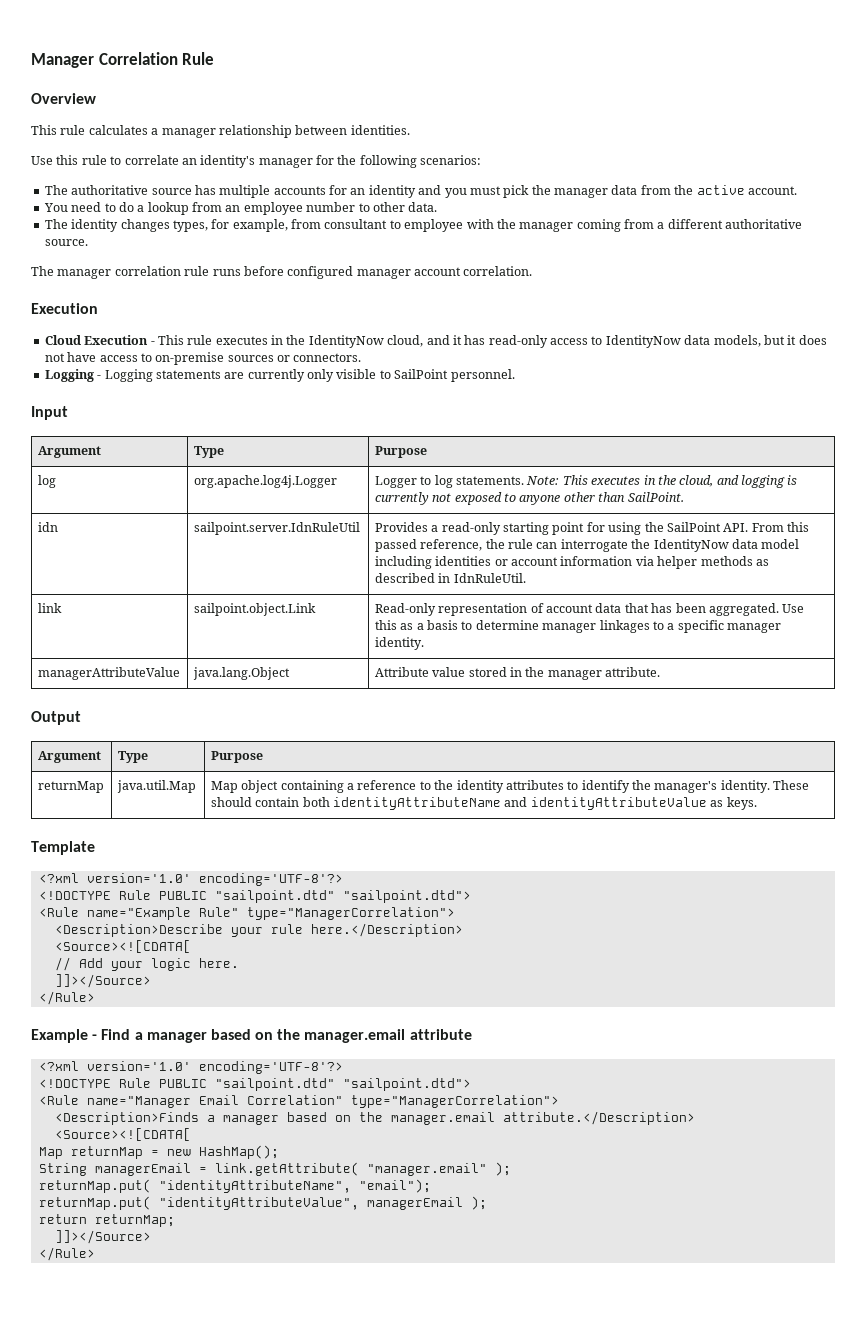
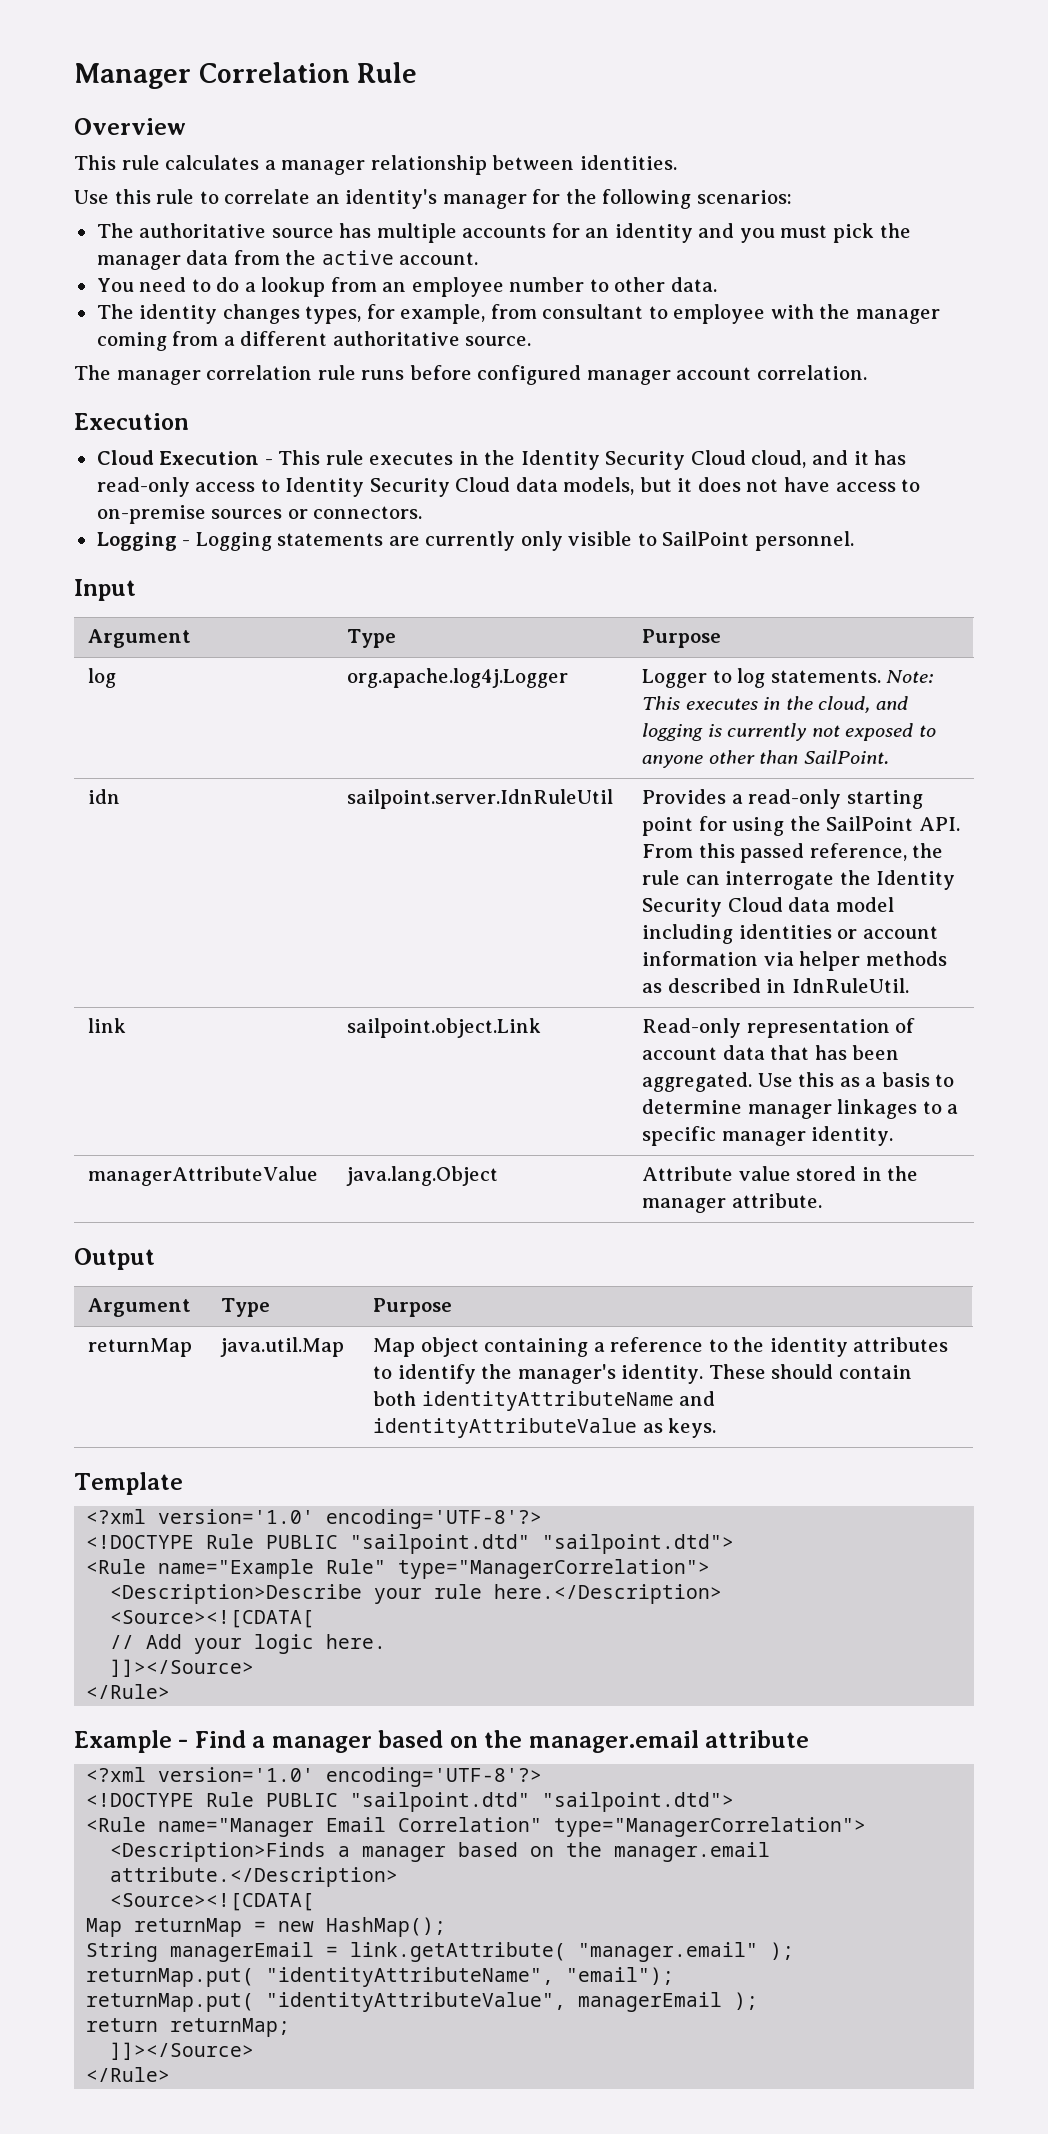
- Cloud Execution - This rule executes in the IdentityNow cloud, and it has read-only access to IdentityNow data models, but it does not have access to on-premise sources or connectors.
+ Cloud Execution - This rule executes in the Identity Security Cloud cloud, and it has read-only access to Identity Security Cloud data models, but it does not have access to on-premise sources or connectors.
- idn | sailpoint.server.IdnRuleUtil | Provides a read-only starting point for using the SailPoint API. From this passed reference, the rule can interrogate the IdentityNow data model including identities or account information via helper methods as described in IdnRuleUtil.
+ idn | sailpoint.server.IdnRuleUtil | Provides a read-only starting point for using the SailPoint API. From this passed reference, the rule can interrogate the Identity Security Cloud data model including identities or account information via helper methods as described in IdnRuleUtil.

